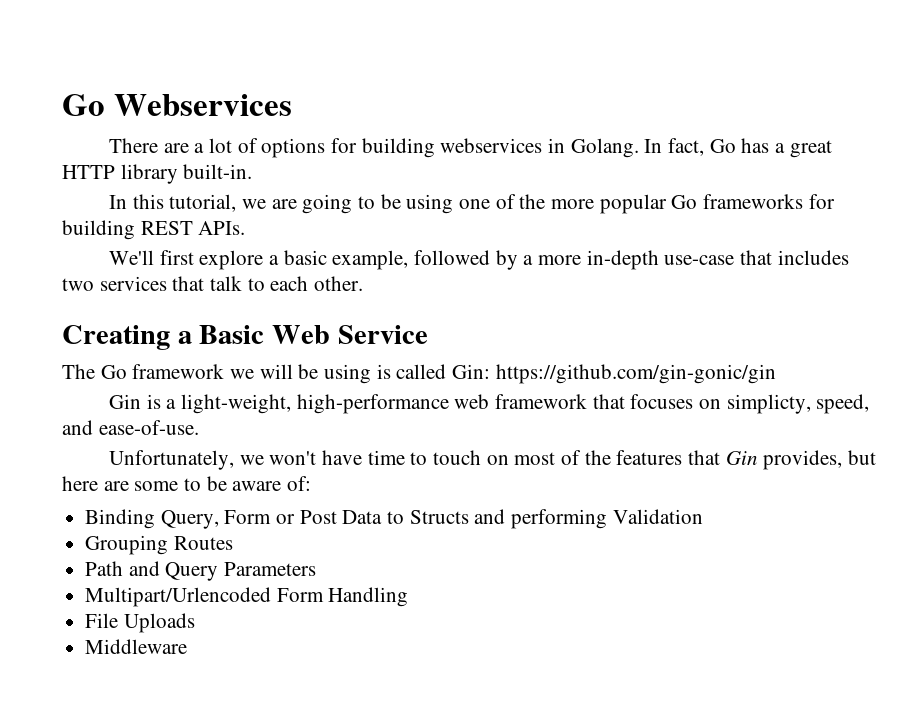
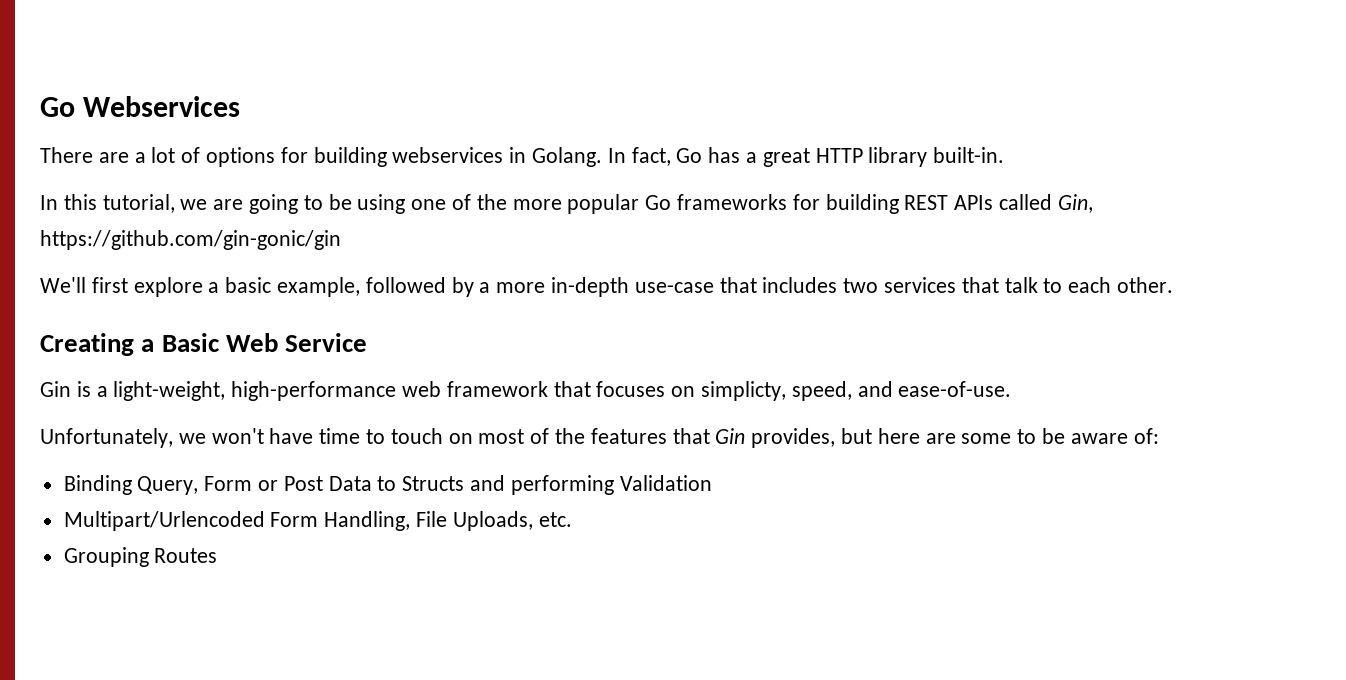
- In this tutorial, we are going to be using one of the more popular Go frameworks for building REST APIs.
+ In this tutorial, we are going to be using one of the more popular Go frameworks for building REST APIs called Gin, https://github.com/gin-gonic/gin
- The Go framework we will be using is called Gin: https://github.com/gin-gonic/gin
+ Multipart/Urlencoded Form Handling, File Uploads, etc.
  Grouping Routes
- Path and Query Parameters
- Multipart/Urlencoded Form Handling
- File Uploads
- Middleware

